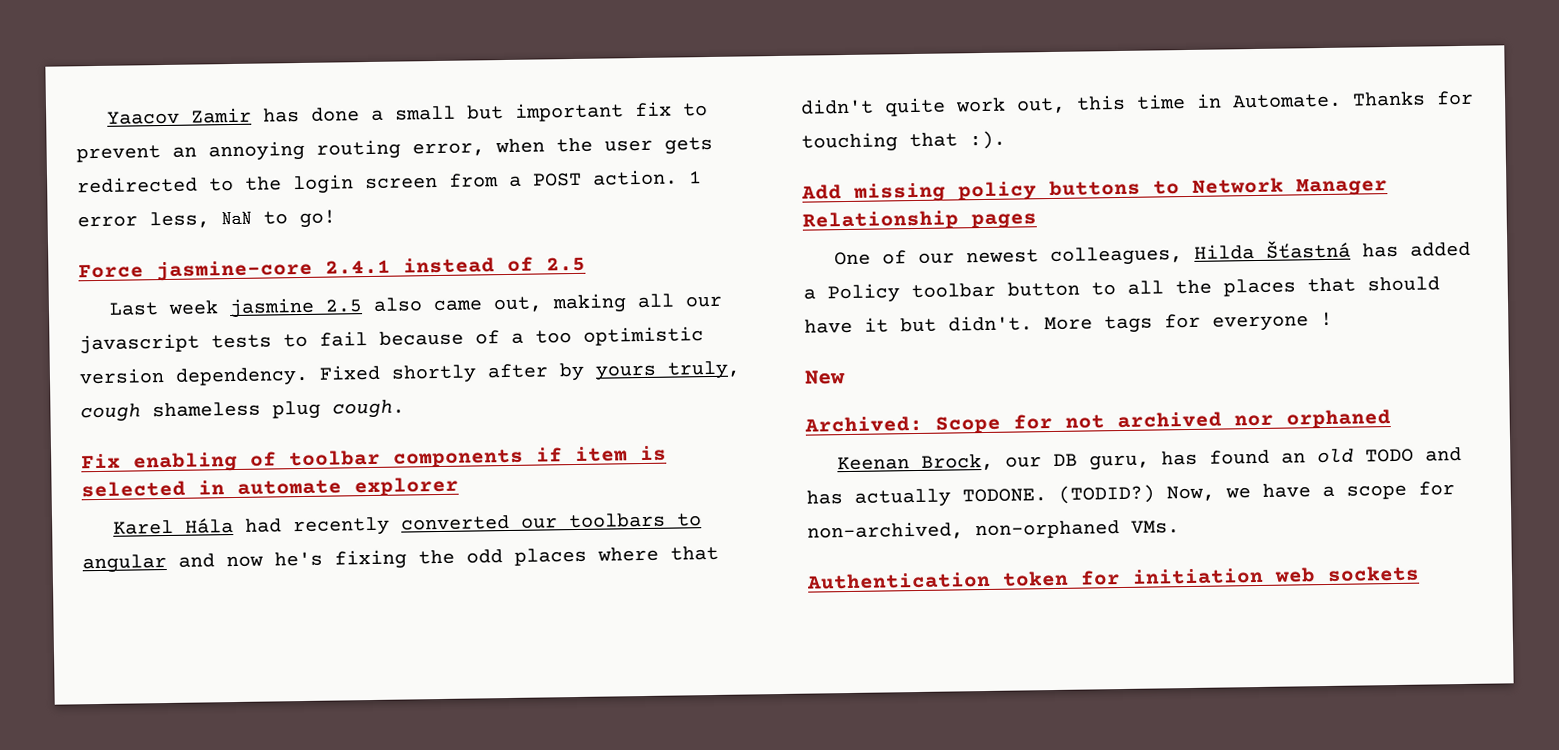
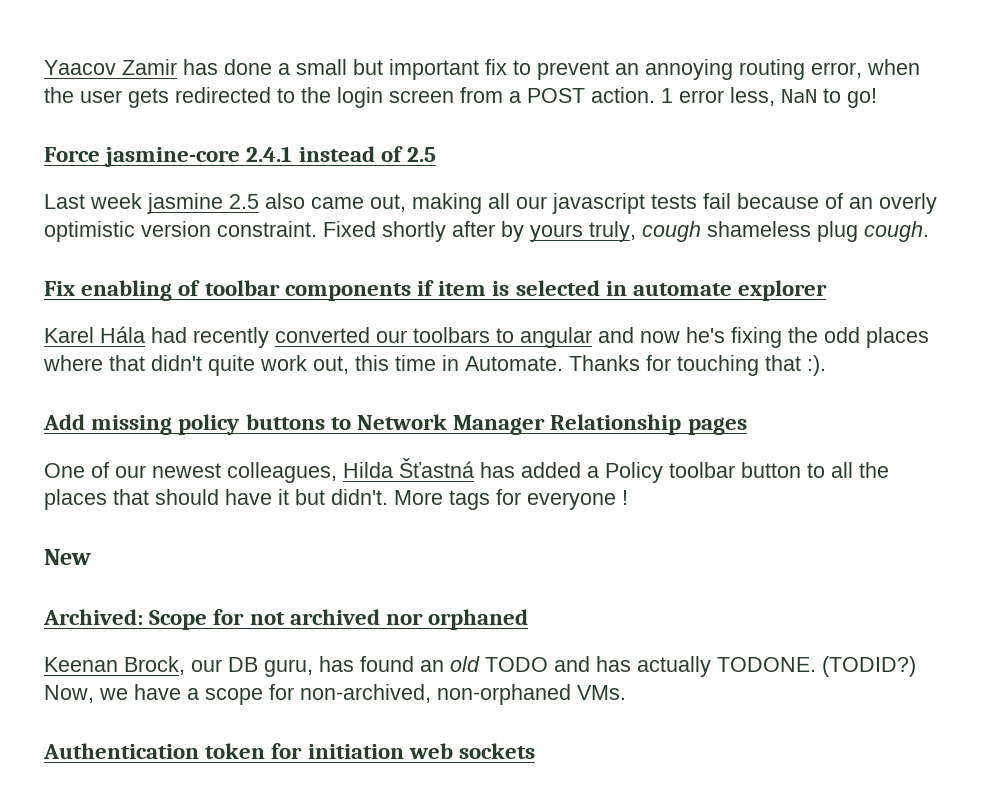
- Last week jasmine 2.5 also came out, making all our javascript tests to fail because of a too optimistic version dependency.
+ Last week jasmine 2.5 also came out, making all our javascript tests fail because of an overly optimistic version constraint.

